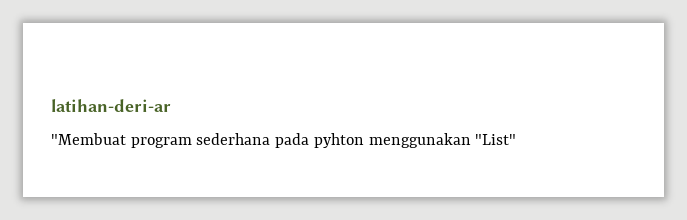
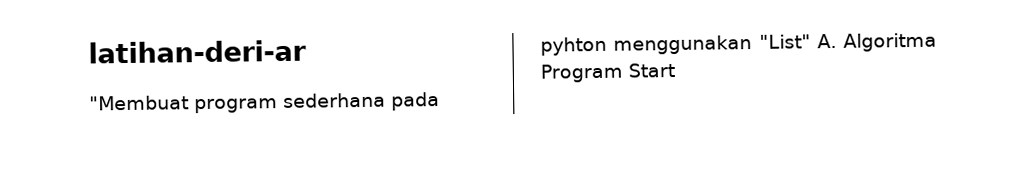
- "Membuat program sederhana pada pyhton menggunakan "List"
+ "Membuat program sederhana pada pyhton menggunakan "List" A. Algoritma Program Start

